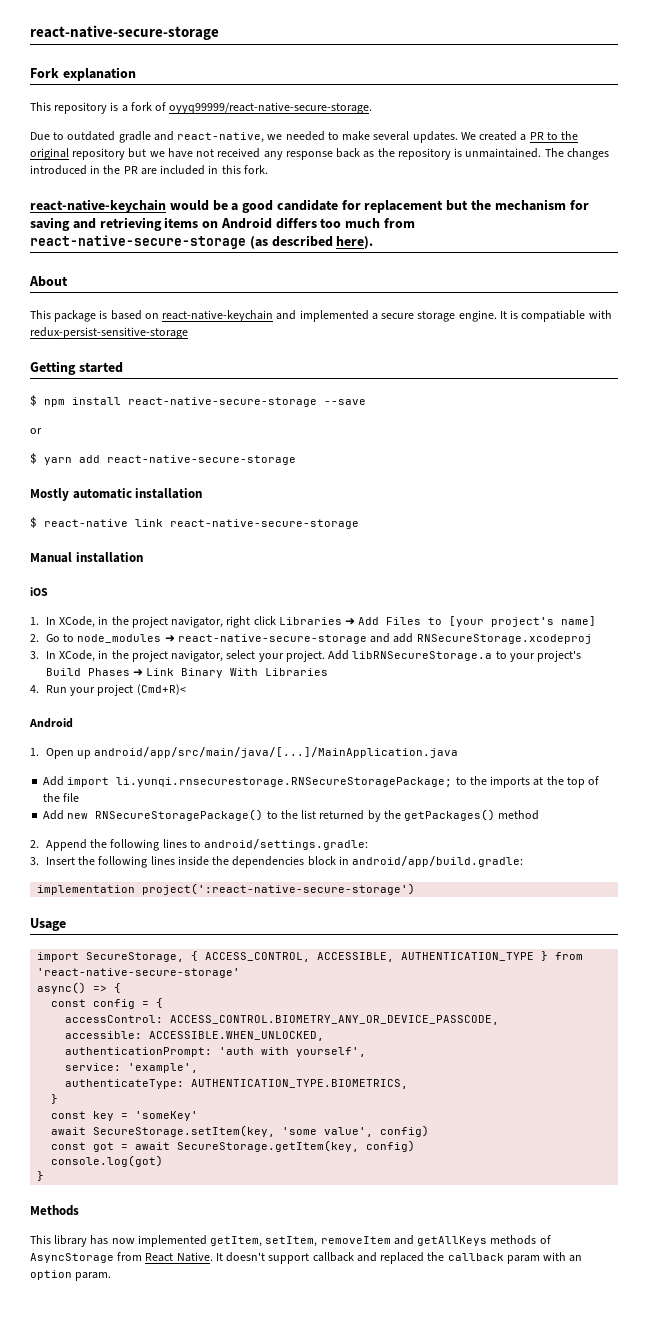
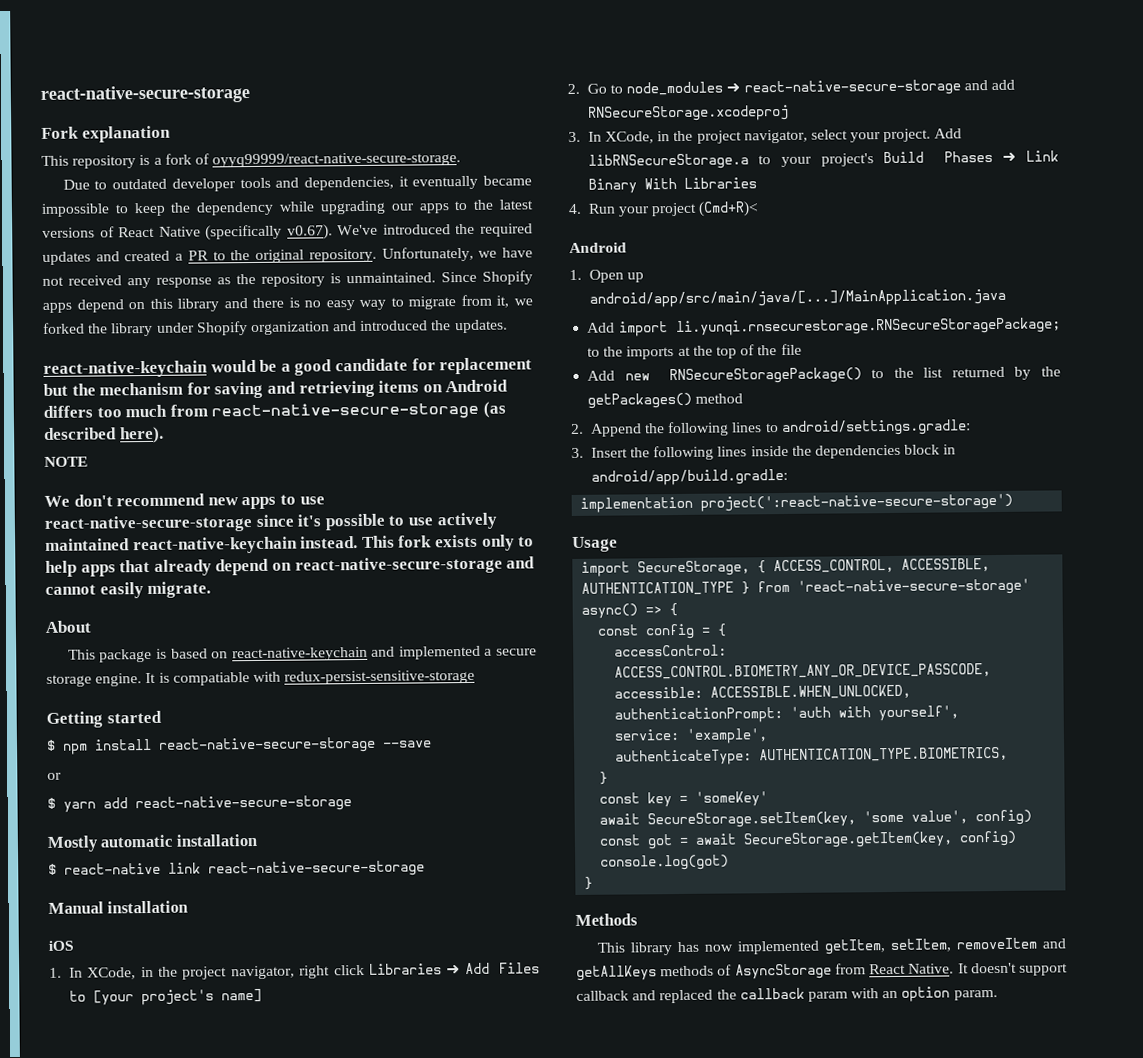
- Due to outdated gradle and react-native, we needed to make several updates. We created a PR to the original repository but we have not received any response back as the repository is unmaintained.
+ Due to outdated developer tools and dependencies, it eventually became impossible to keep the dependency while upgrading our apps to the latest versions of React Native (specifically v0.67). We've introduced the required updates and created a PR to the original repository. Unfortunately, we have not received any response as the repository is unmaintained.
- The changes introduced in the PR are included in this fork.
+ Since Shopify apps depend on this library and there is no easy way to migrate from it, we forked the library under Shopify organization and introduced the updates.
+ NOTE
+ We don't recommend new apps to use react-native-secure-storage since it's possible to use actively maintained react-native-keychain instead. This fork exists only to help apps that already depend on react-native-secure-storage and cannot easily migrate.

